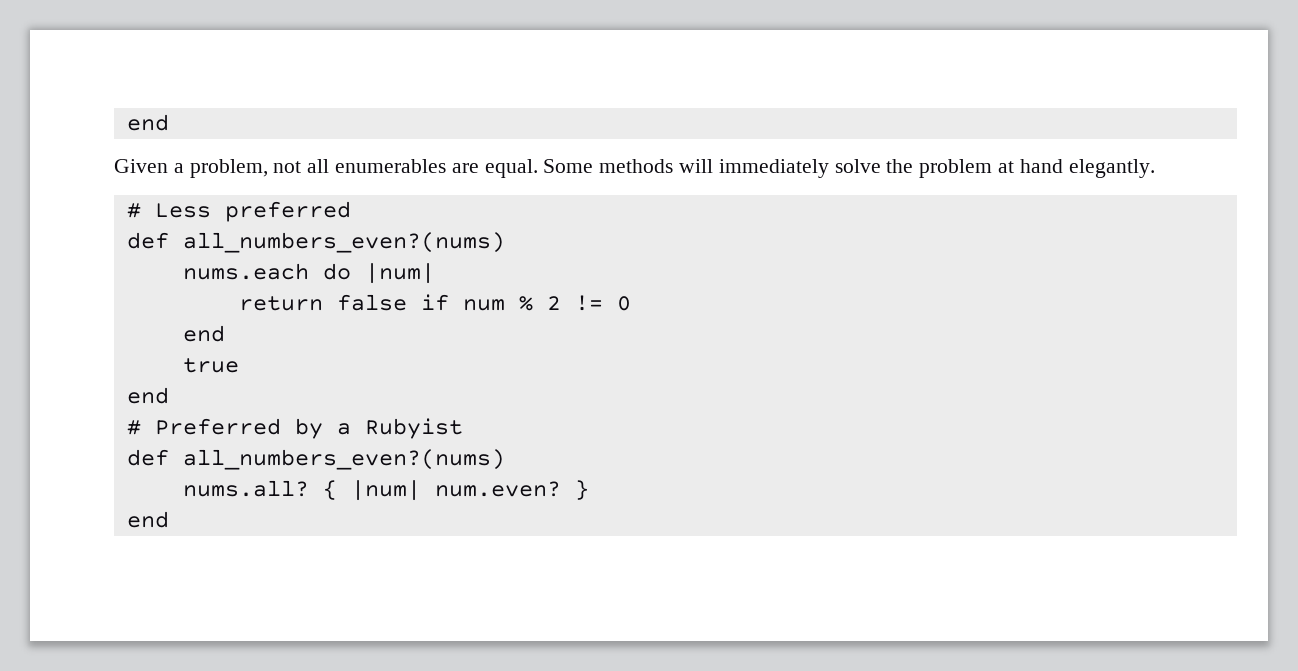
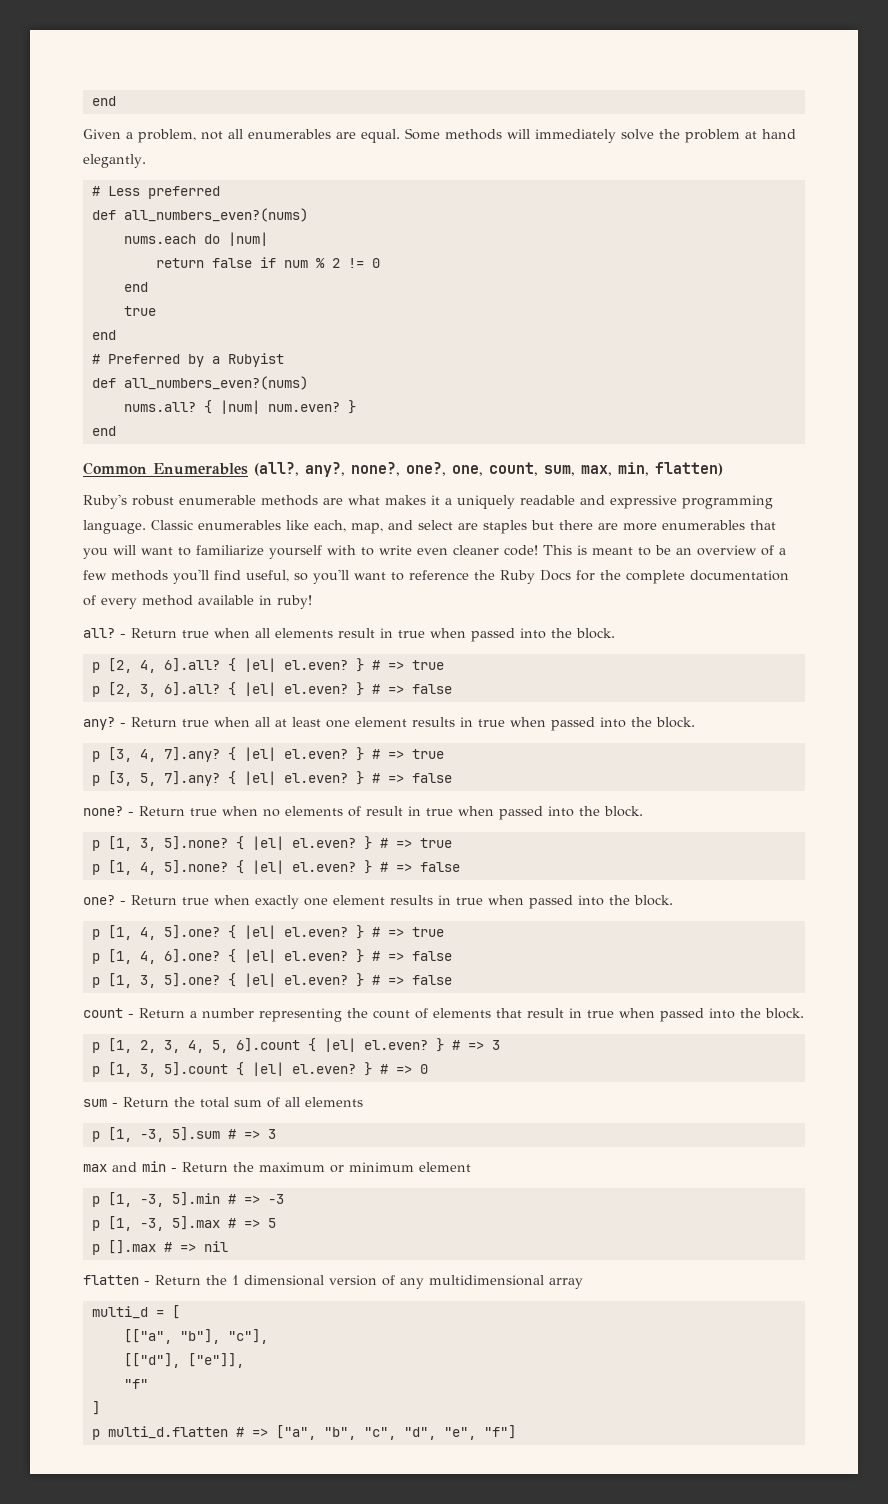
+ Common Enumerables (all?, any?, none?, one?, one, count, sum, max, min, flatten)
+ Ruby's robust enumerable methods are what makes it a uniquely readable and expressive programming language. Classic enumerables like each, map, and select are staples but there are more enumerables that you will want to familiarize yourself with to write even cleaner code! This is meant to be an overview of a few methods you'll find useful, so you'll want to reference the Ruby Docs for the complete documentation of every method available in ruby!
+ all? - Return true when all elements result in true when passed into the block.
+ p [2, 4, 6].all? { |el| el.even? } # => true
+ p [2, 3, 6].all? { |el| el.even? } # => false
+ any? - Return true when all at least one element results in true when passed into the block.
+ p [3, 4, 7].any? { |el| el.even? } # => true
+ p [3, 5, 7].any? { |el| el.even? } # => false
+ none? - Return true when no elements of result in true when passed into the block.
+ p [1, 3, 5].none? { |el| el.even? } # => true
+ p [1, 4, 5].none? { |el| el.even? } # => false
+ one? - Return true when exactly one element results in true when passed into the block.
+ p [1, 4, 5].one? { |el| el.even? } # => true
+ p [1, 4, 6].one? { |el| el.even? } # => false
+ p [1, 3, 5].one? { |el| el.even? } # => false
+ count - Return a number representing the count of elements that result in true when passed into the block.
+ p [1, 2, 3, 4, 5, 6].count { |el| el.even? } # => 3
+ p [1, 3, 5].count { |el| el.even? } # => 0
+ sum - Return the total sum of all elements
+ p [1, -3, 5].sum # => 3
+ max and min - Return the maximum or minimum element
+ p [1, -3, 5].min # => -3
+ p [1, -3, 5].max # => 5
+ p [].max # => nil
+ flatten - Return the 1 dimensional version of any multidimensional array
+ multi_d = [
+ [["a", "b"], "c"],
+ [["d"], ["e"]],
+ "f"
+ ]
+ p multi_d.flatten # => ["a", "b", "c", "d", "e", "f"]

